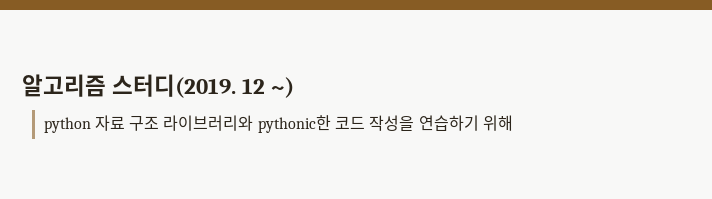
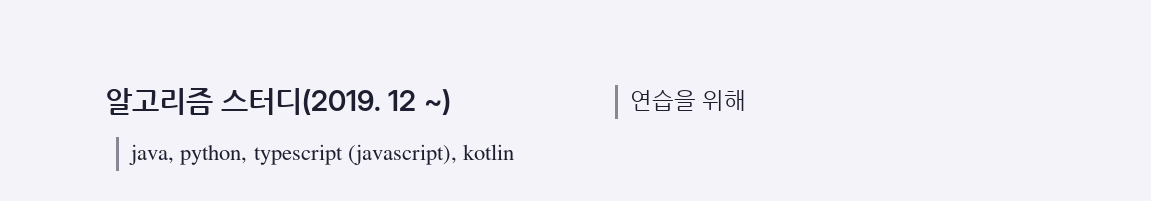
- python 자료 구조 라이브러리와 pythonic한 코드 작성을 연습하기 위해
+ java, python, typescript (javascript), kotlin 연습을 위해

